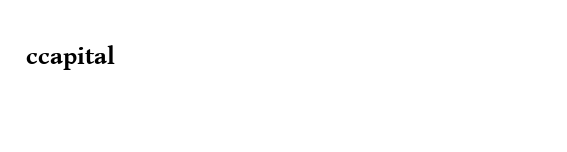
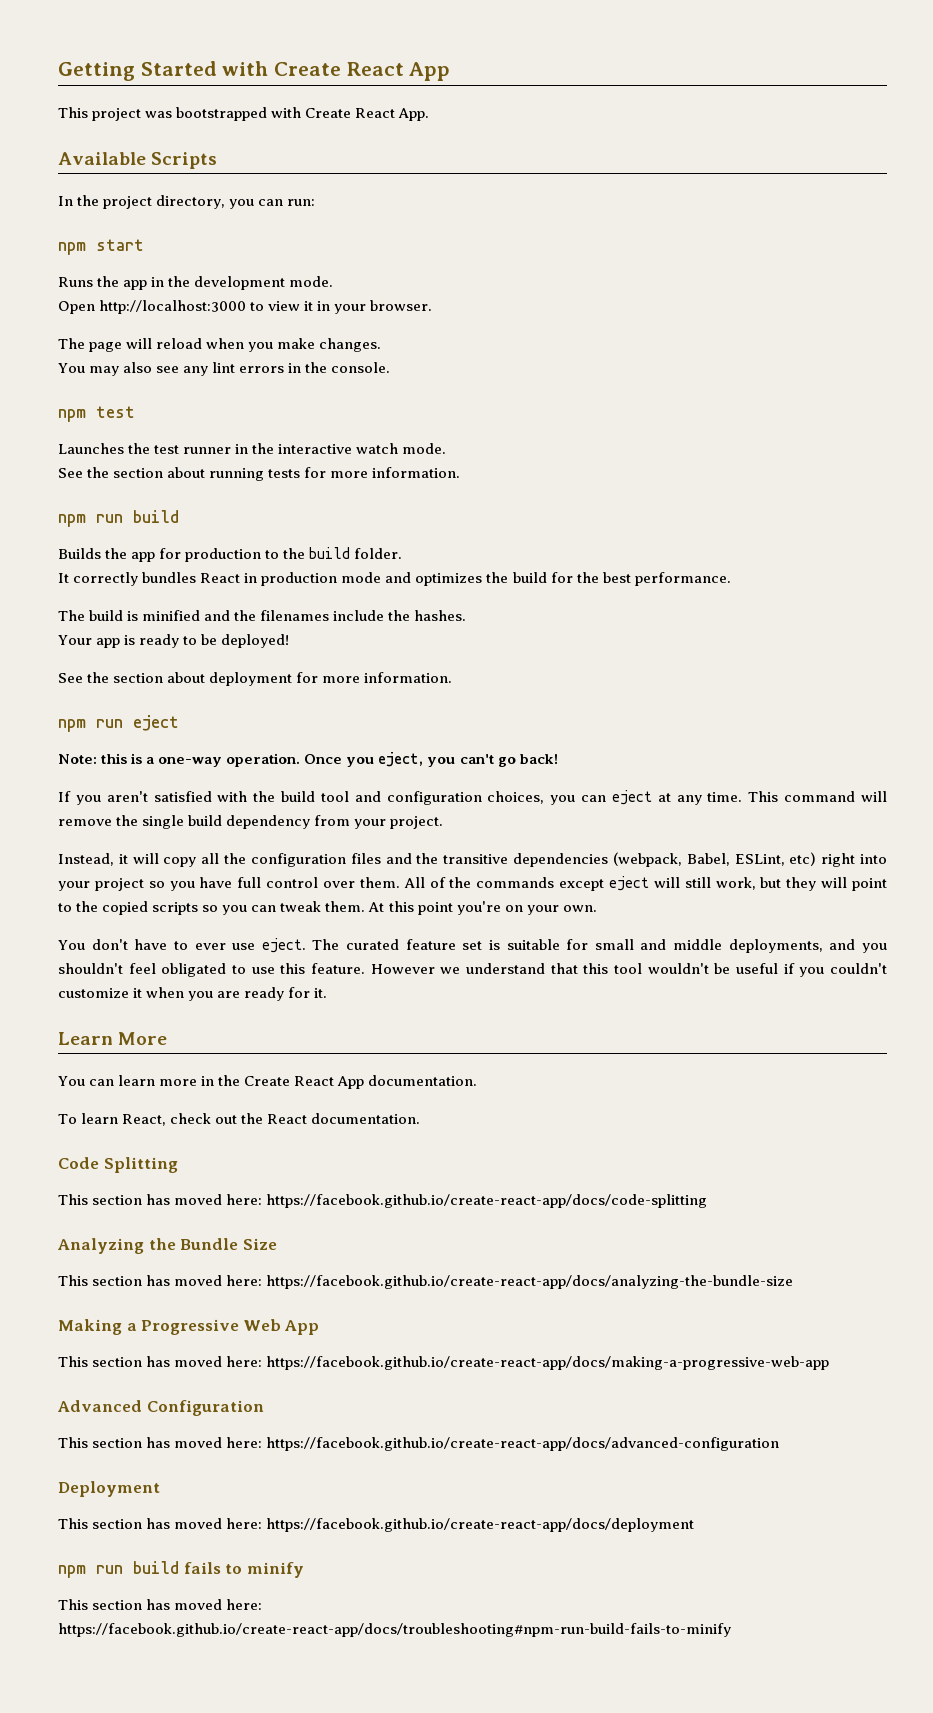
- ccapital
+ Getting Started with Create React App
+ This project was bootstrapped with Create React App.
+ Available Scripts
+ In the project directory, you can run:
+ npm start
+ Runs the app in the development mode.
+ Open http://localhost:3000 to view it in your browser.
+ The page will reload when you make changes.
+ You may also see any lint errors in the console.
+ npm test
+ Launches the test runner in the interactive watch mode.
+ See the section about running tests for more information.
+ npm run build
+ Builds the app for production to the build folder.
+ It correctly bundles React in production mode and optimizes the build for the best performance.
+ The build is minified and the filenames include the hashes.
+ Your app is ready to be deployed!
+ See the section about deployment for more information.
+ npm run eject
+ Note: this is a one-way operation. Once you eject, you can't go back!
+ If you aren't satisfied with the build tool and configuration choices, you can eject at any time. This command will remove the single build dependency from your project.
+ Instead, it will copy all the configuration files and the transitive dependencies (webpack, Babel, ESLint, etc) right into your project so you have full control over them. All of the commands except eject will still work, but they will point to the copied scripts so you can tweak them. At this point you're on your own.
+ You don't have to ever use eject. The curated feature set is suitable for small and middle deployments, and you shouldn't feel obligated to use this feature. However we understand that this tool wouldn't be useful if you couldn't customize it when you are ready for it.
+ Learn More
+ You can learn more in the Create React App documentation.
+ To learn React, check out the React documentation.
+ Code Splitting
+ This section has moved here: https://facebook.github.io/create-react-app/docs/code-splitting
+ Analyzing the Bundle Size
+ This section has moved here: https://facebook.github.io/create-react-app/docs/analyzing-the-bundle-size
+ Making a Progressive Web App
+ This section has moved here: https://facebook.github.io/create-react-app/docs/making-a-progressive-web-app
+ Advanced Configuration
+ This section has moved here: https://facebook.github.io/create-react-app/docs/advanced-configuration
+ Deployment
+ This section has moved here: https://facebook.github.io/create-react-app/docs/deployment
+ npm run build fails to minify
+ This section has moved here: https://facebook.github.io/create-react-app/docs/troubleshooting#npm-run-build-fails-to-minify

